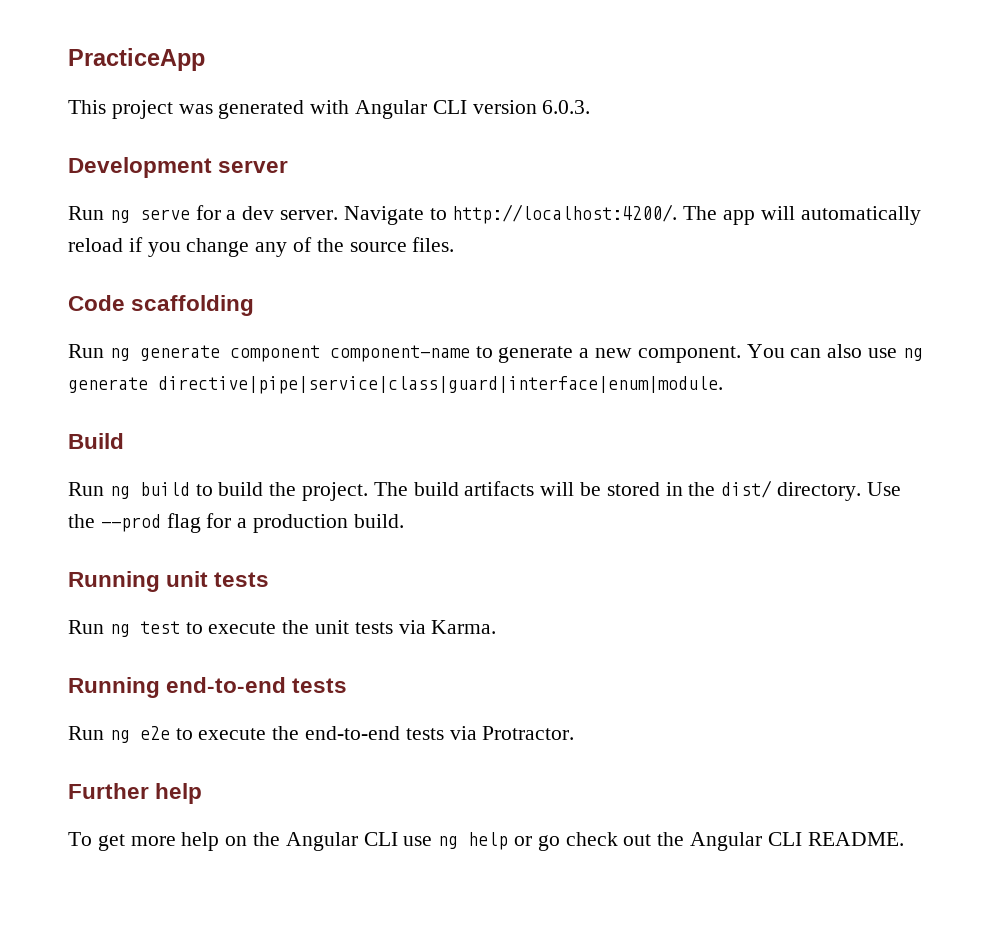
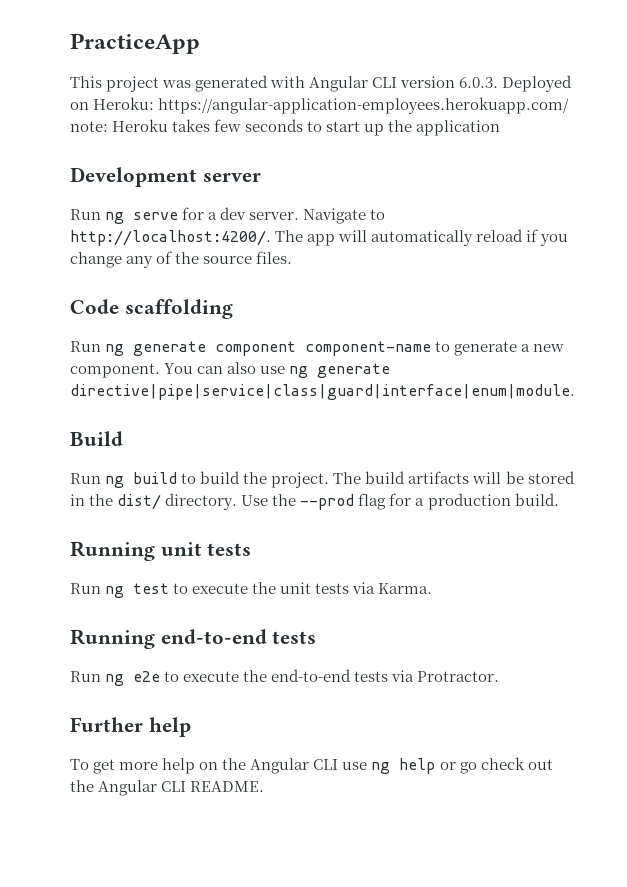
- This project was generated with Angular CLI version 6.0.3.
+ This project was generated with Angular CLI version 6.0.3. Deployed on Heroku: https://angular-application-employees.herokuapp.com/ note: Heroku takes few seconds to start up the application

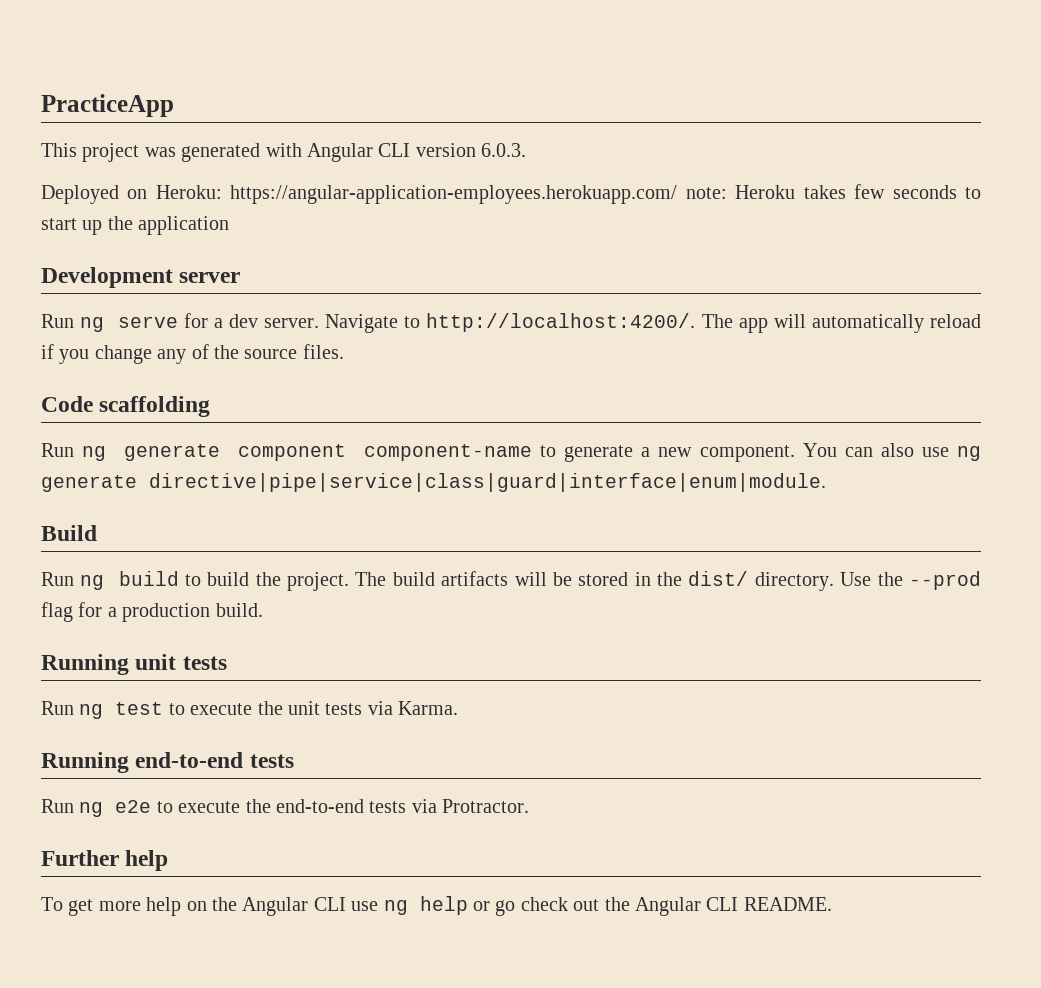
- This project was generated with Angular CLI version 6.0.3. Deployed on Heroku: https://angular-application-employees.herokuapp.com/ note: Heroku takes few seconds to start up the application
+ This project was generated with Angular CLI version 6.0.3.
+ Deployed on Heroku: https://angular-application-employees.herokuapp.com/ note: Heroku takes few seconds to start up the application

